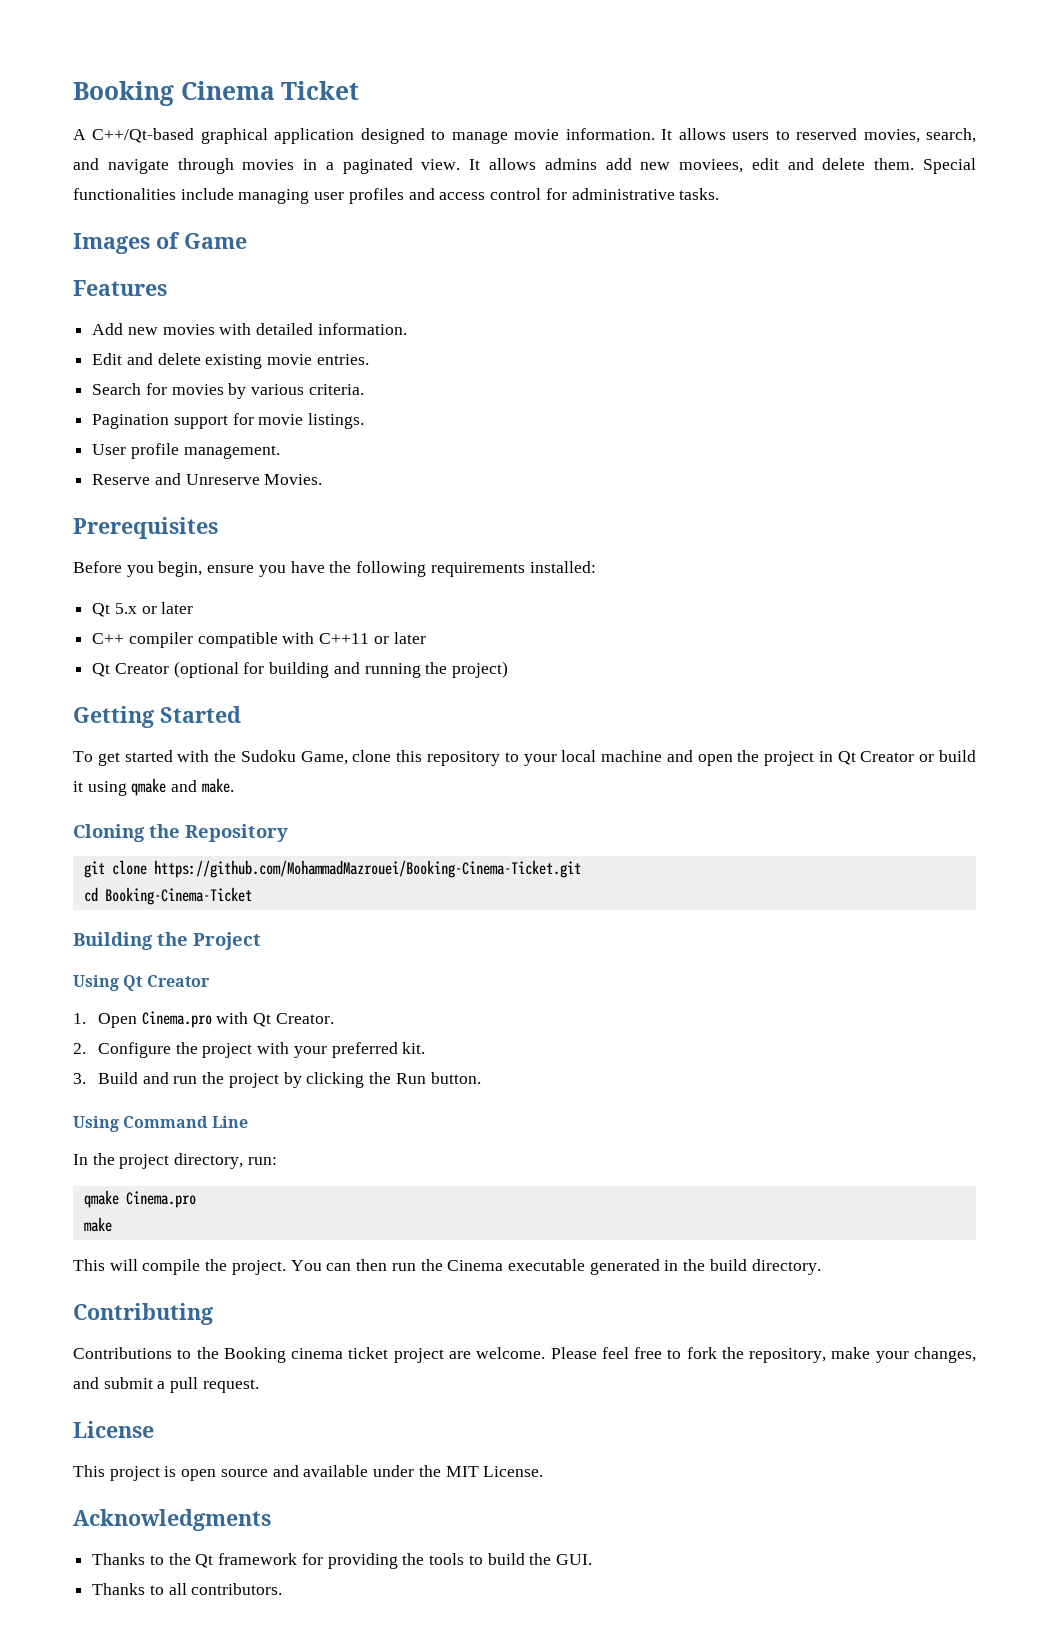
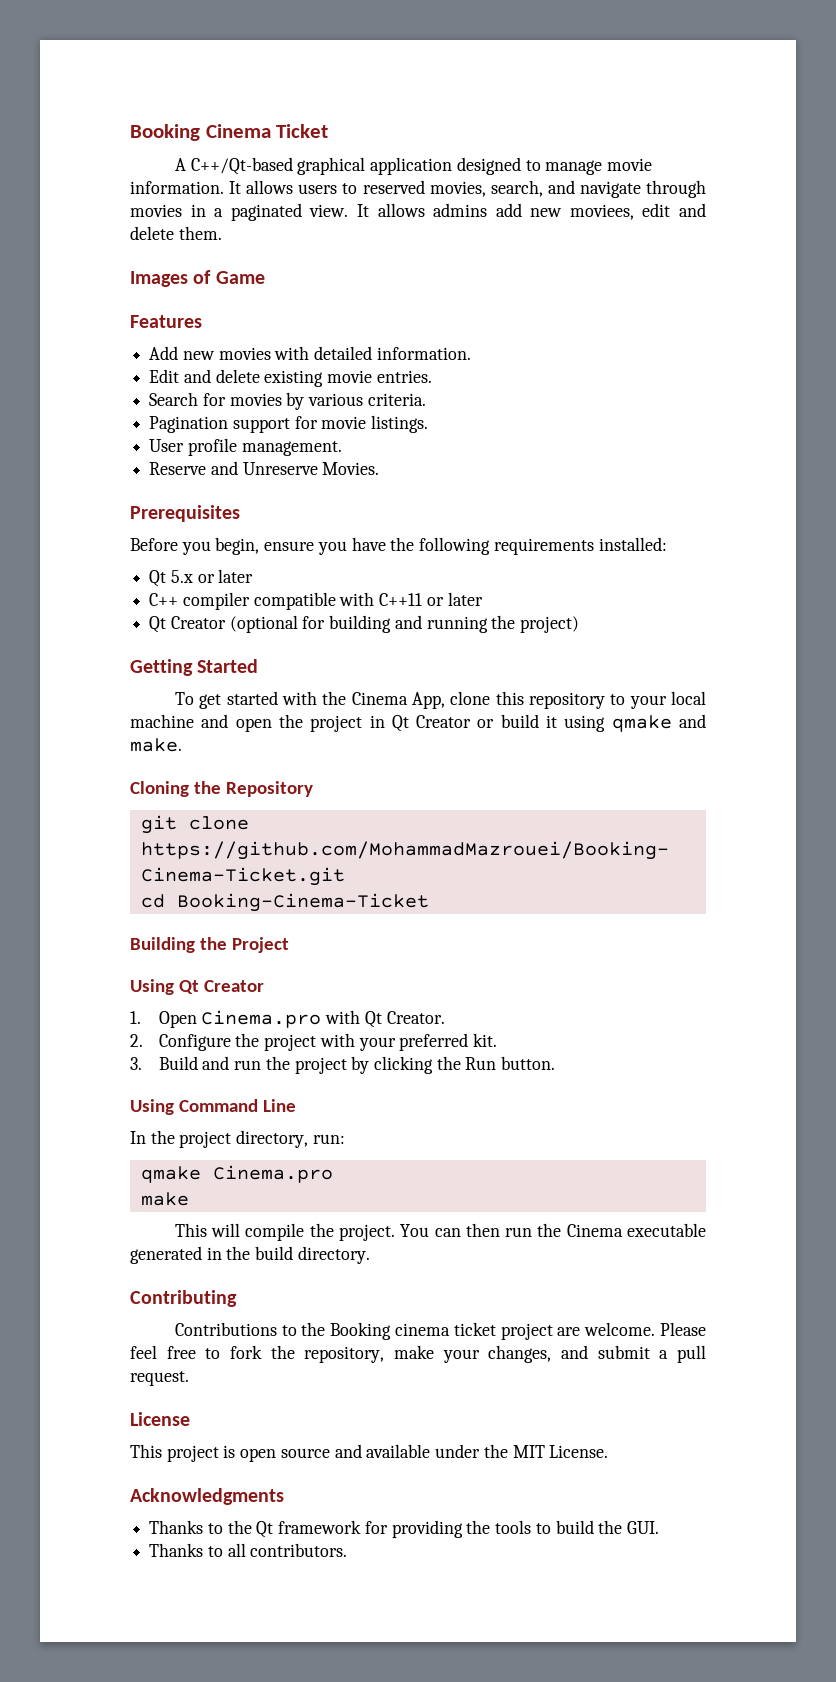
- Special functionalities include managing user profiles and access control for administrative tasks.
- To get started with the Sudoku Game, clone this repository to your local machine and open the project in Qt Creator or build it using qmake and make.
+ To get started with the Cinema App, clone this repository to your local machine and open the project in Qt Creator or build it using qmake and make.

